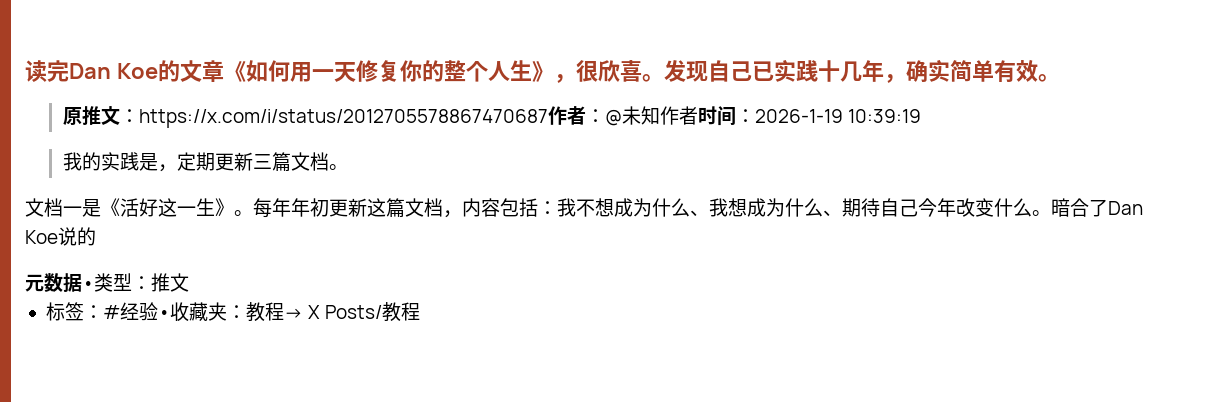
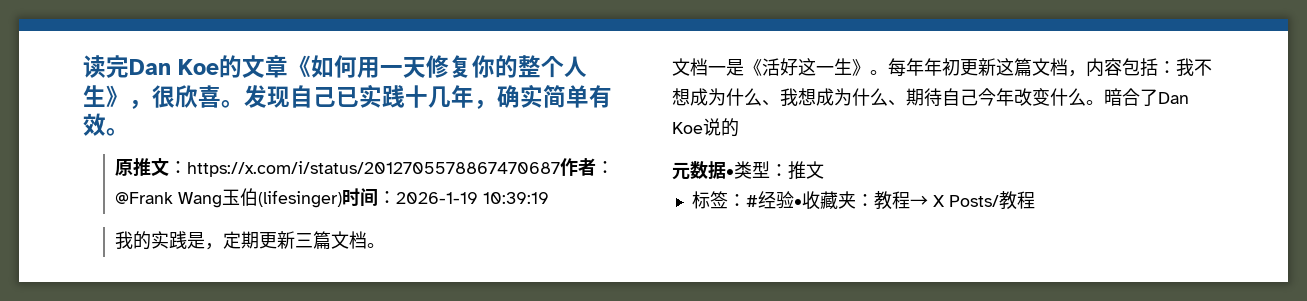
- 原推文：https://x.com/i/status/2012705578867470687作者：@未知作者时间：2026-1-19 10:39:19
+ 原推文：https://x.com/i/status/2012705578867470687作者：@Frank Wang玉伯(lifesinger)时间：2026-1-19 10:39:19

